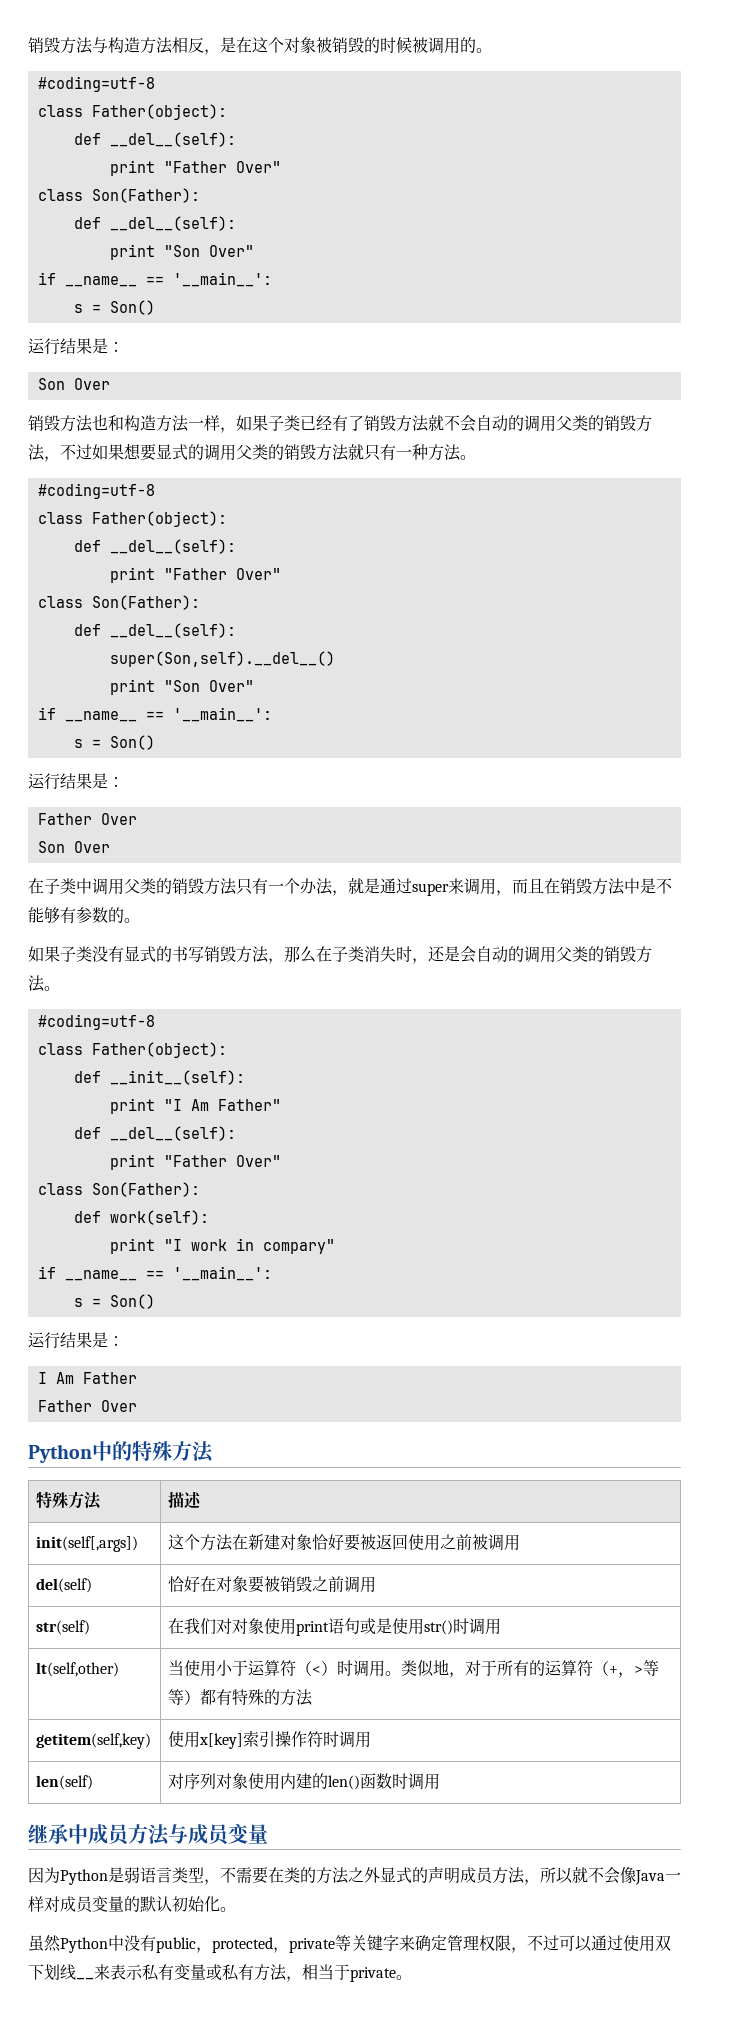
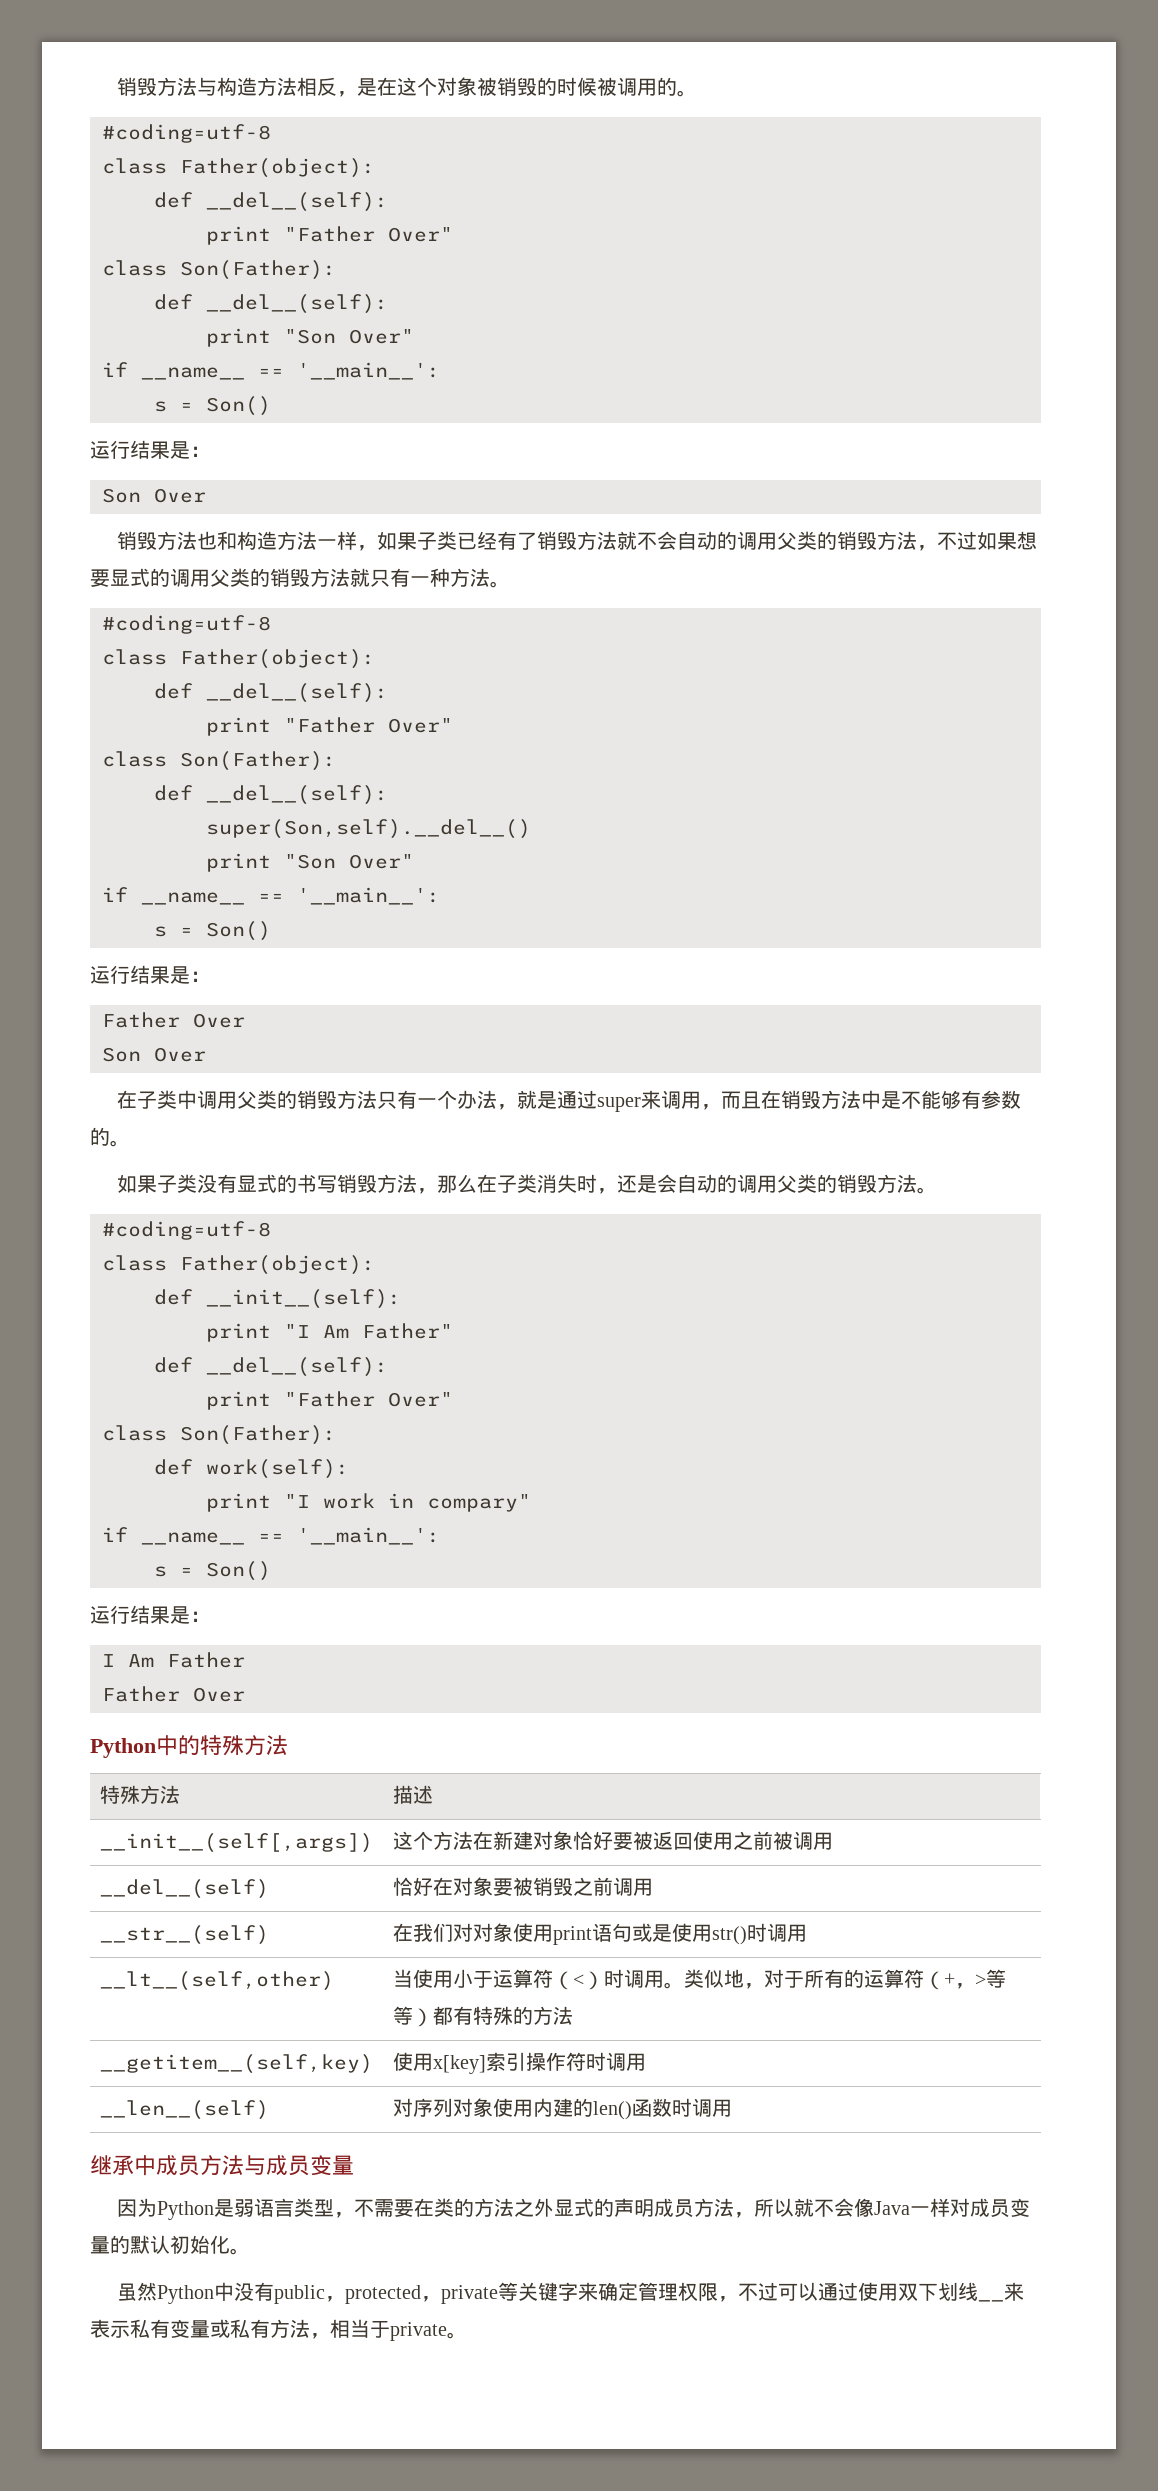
- init(self[,args]) | 这个方法在新建对象恰好要被返回使用之前被调用
+ __init__(self[,args]) | 这个方法在新建对象恰好要被返回使用之前被调用
- del(self) | 恰好在对象要被销毁之前调用
+ __del__(self) | 恰好在对象要被销毁之前调用
- str(self) | 在我们对对象使用print语句或是使用str()时调用
+ __str__(self) | 在我们对对象使用print语句或是使用str()时调用
- lt(self,other) | 当使用小于运算符（<）时调用。类似地，对于所有的运算符（+，>等等）都有特殊的方法
+ __lt__(self,other) | 当使用小于运算符（<）时调用。类似地，对于所有的运算符（+，>等等）都有特殊的方法
- getitem(self,key) | 使用x[key]索引操作符时调用
+ __getitem__(self,key) | 使用x[key]索引操作符时调用
- len(self) | 对序列对象使用内建的len()函数时调用
+ __len__(self) | 对序列对象使用内建的len()函数时调用

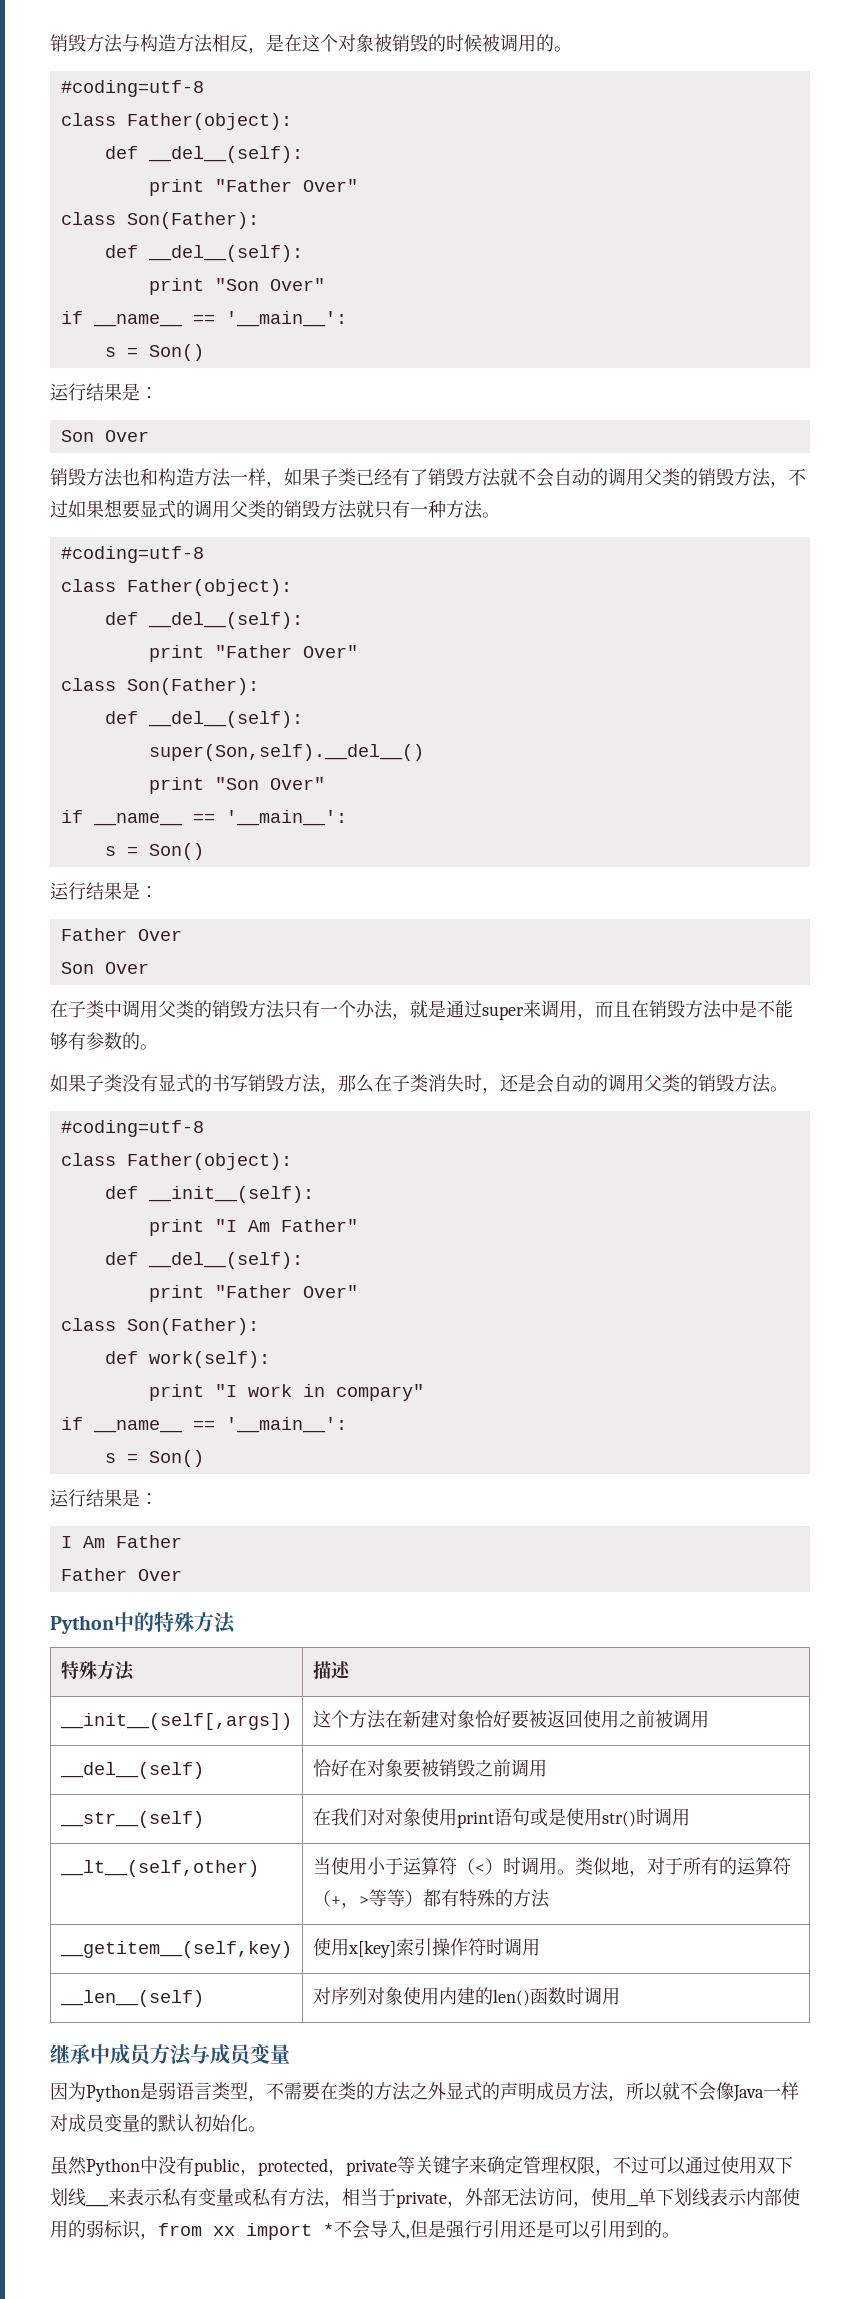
- 虽然Python中没有public，protected，private等关键字来确定管理权限，不过可以通过使用双下划线__来表示私有变量或私有方法，相当于private。
+ 虽然Python中没有public，protected，private等关键字来确定管理权限，不过可以通过使用双下划线__来表示私有变量或私有方法，相当于private，外部无法访问，使用_单下划线表示内部使用的弱标识，from xx import *不会导入,但是强行引用还是可以引用到的。

